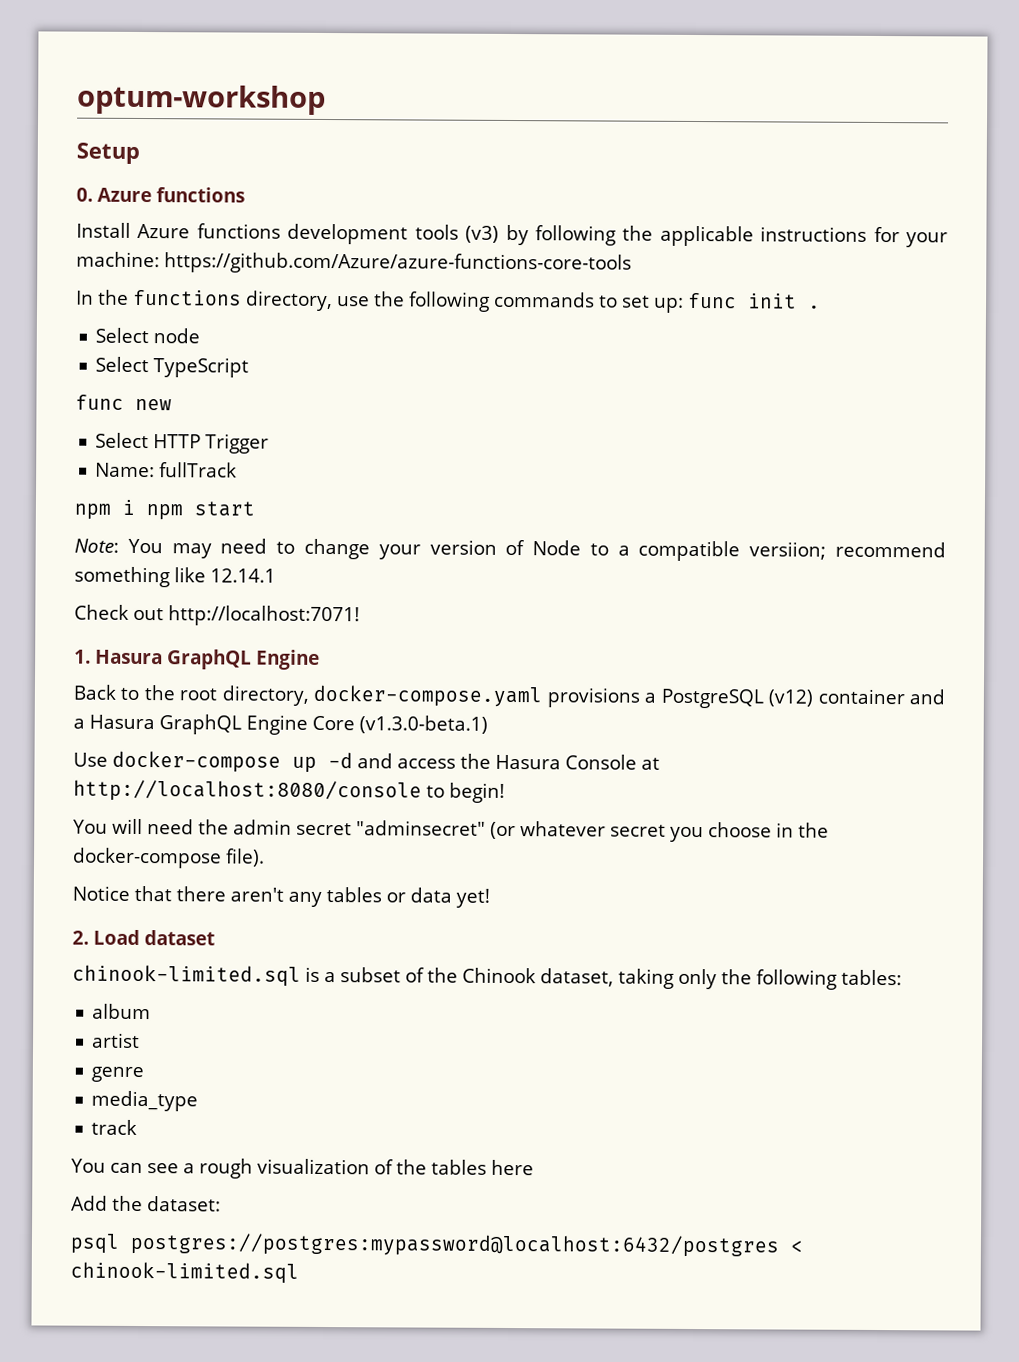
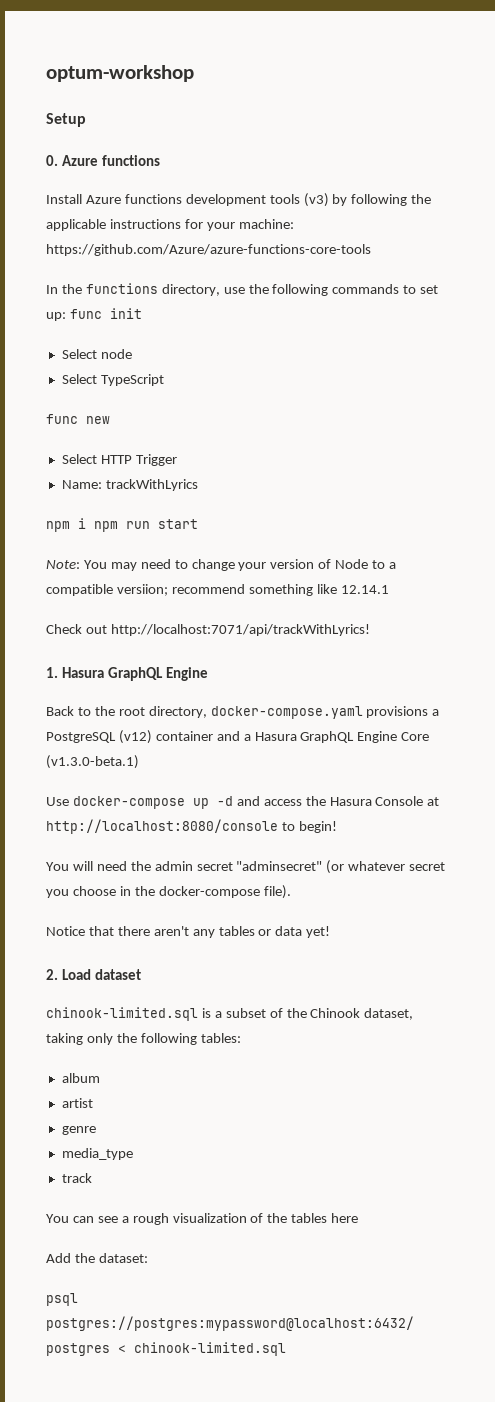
- In the functions directory, use the following commands to set up: func init .
+ In the functions directory, use the following commands to set up: func init
- Name: fullTrack
+ Name: trackWithLyrics
- npm i npm start
+ npm i npm run start
- Check out http://localhost:7071!
+ Check out http://localhost:7071/api/trackWithLyrics!

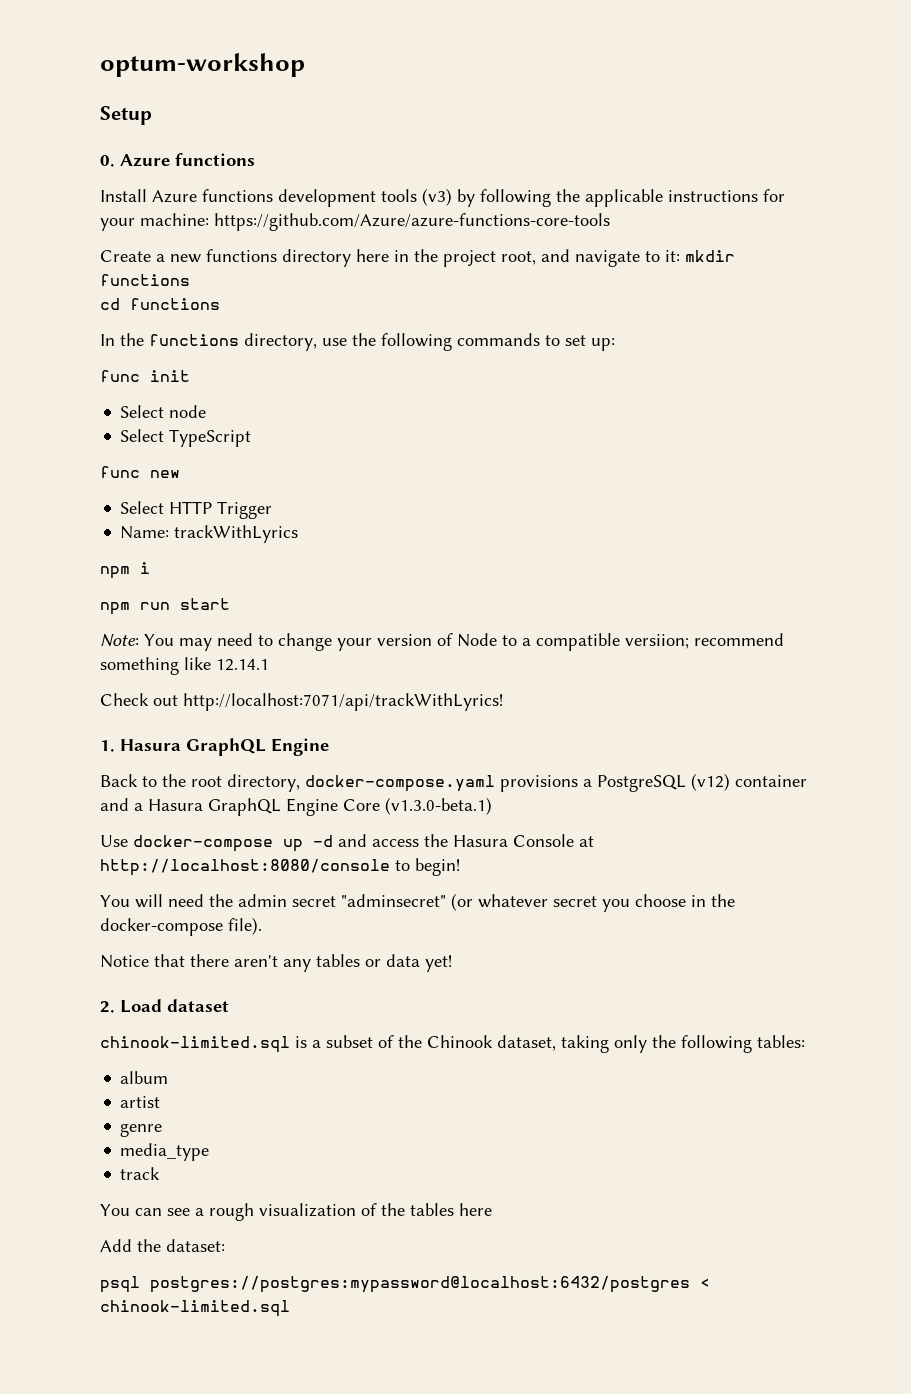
+ Create a new functions directory here in the project root, and navigate to it: mkdir functions
+ cd functions
- In the functions directory, use the following commands to set up: func init
+ In the functions directory, use the following commands to set up:
+ func init
- npm i npm run start
+ npm i
+ npm run start

